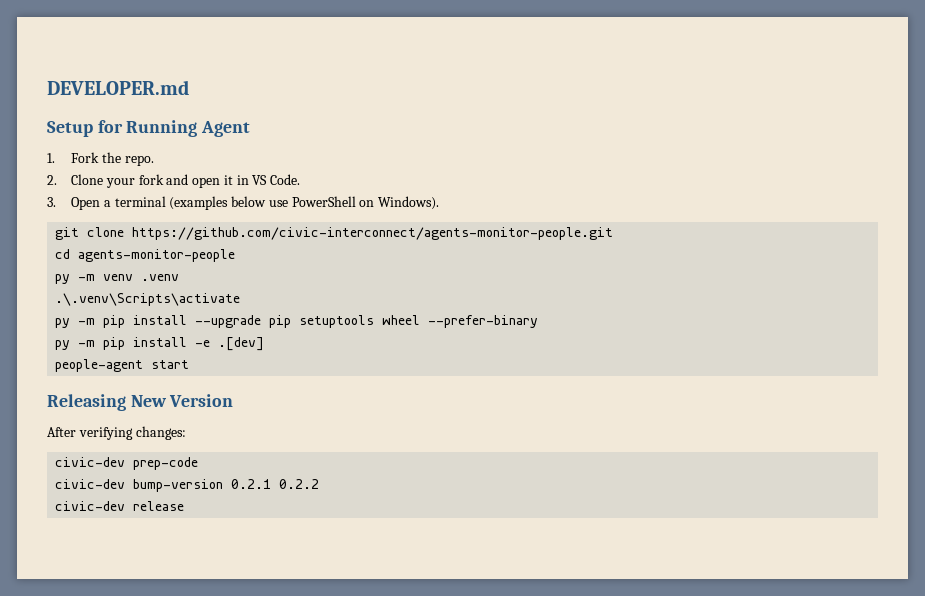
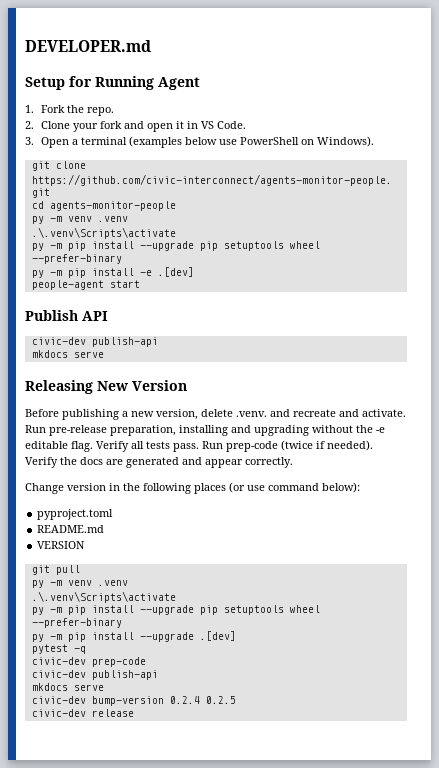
+ Publish API
+ civic-dev publish-api
+ mkdocs serve
  Releasing New Version
- After verifying changes:
+ Before publishing a new version, delete .venv. and recreate and activate. Run pre-release preparation, installing and upgrading without the -e editable flag. Verify all tests pass. Run prep-code (twice if needed). Verify the docs are generated and appear correctly.
+ Change version in the following places (or use command below):
+ pyproject.toml
+ README.md
+ VERSION
+ git pull
+ py -m venv .venv
+ .\.venv\Scripts\activate
+ py -m pip install --upgrade pip setuptools wheel --prefer-binary
+ py -m pip install --upgrade .[dev]
+ pytest -q
  civic-dev prep-code
+ civic-dev publish-api
+ mkdocs serve
- civic-dev bump-version 0.2.1 0.2.2
+ civic-dev bump-version 0.2.4 0.2.5

